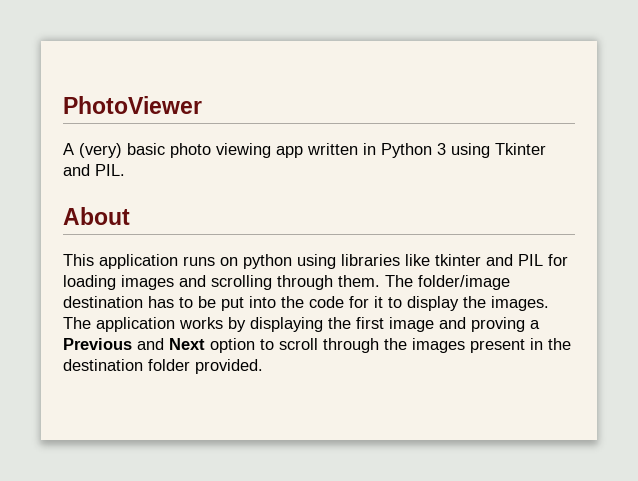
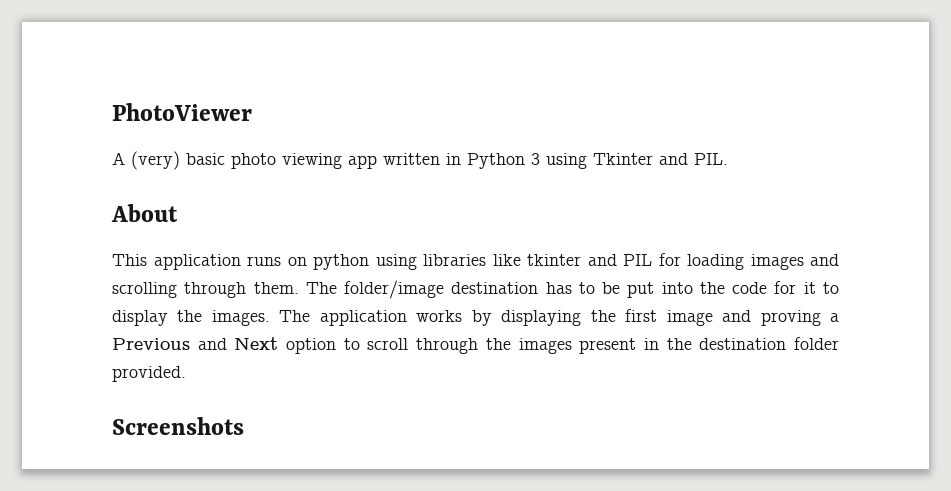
+ Screenshots

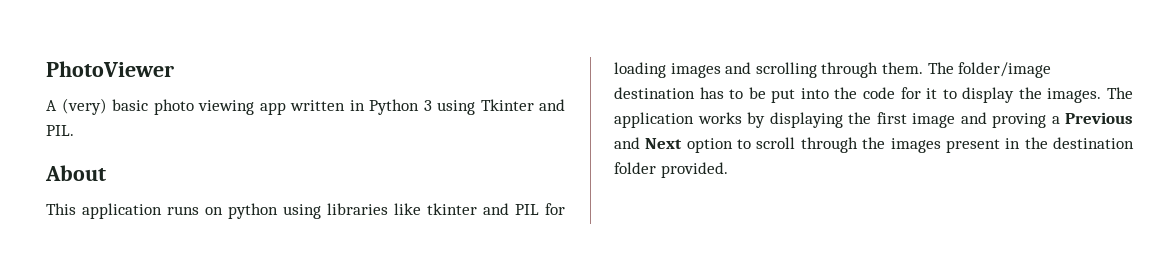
- Screenshots

